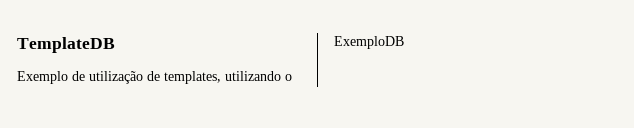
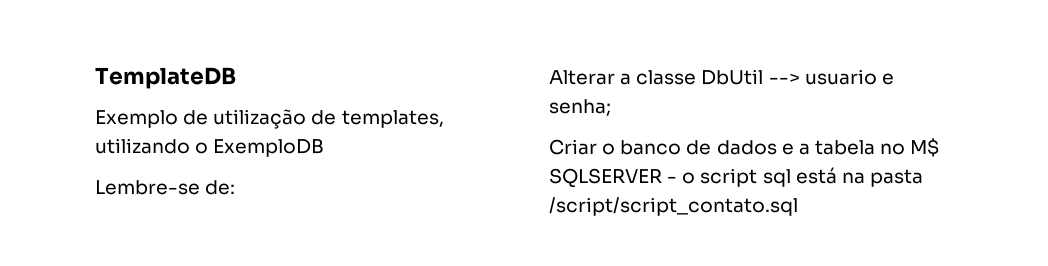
+ Lembre-se de:
+ Alterar a classe DbUtil --> usuario e senha;
+ Criar o banco de dados e a tabela no M$ SQLSERVER - o script sql está na pasta /script/script_contato.sql

